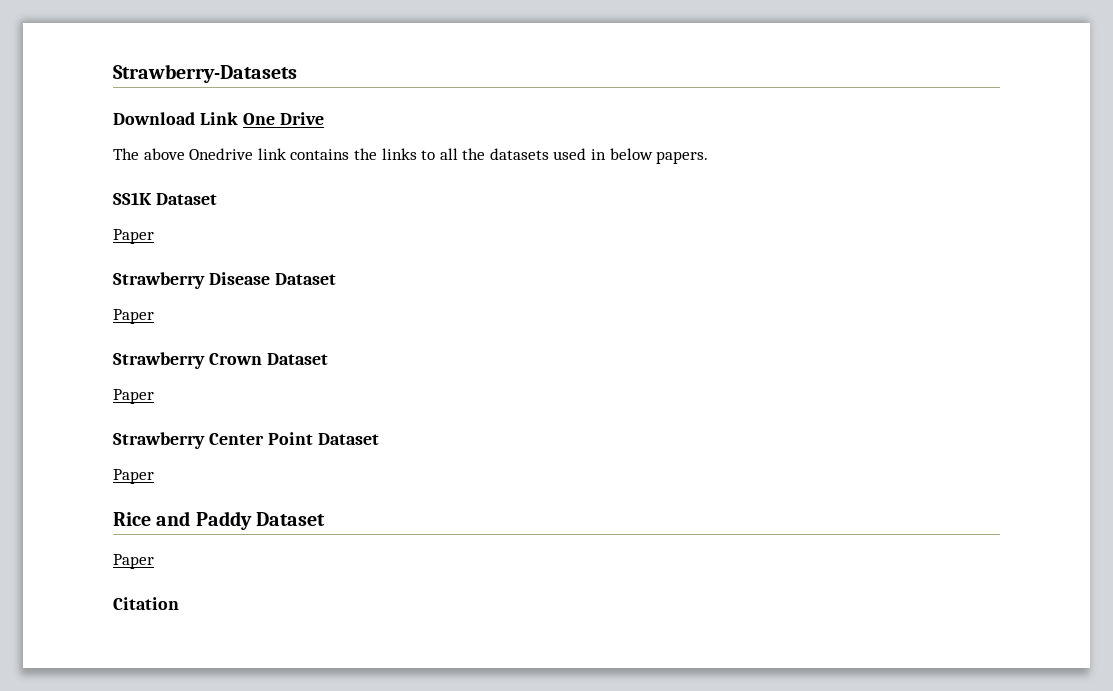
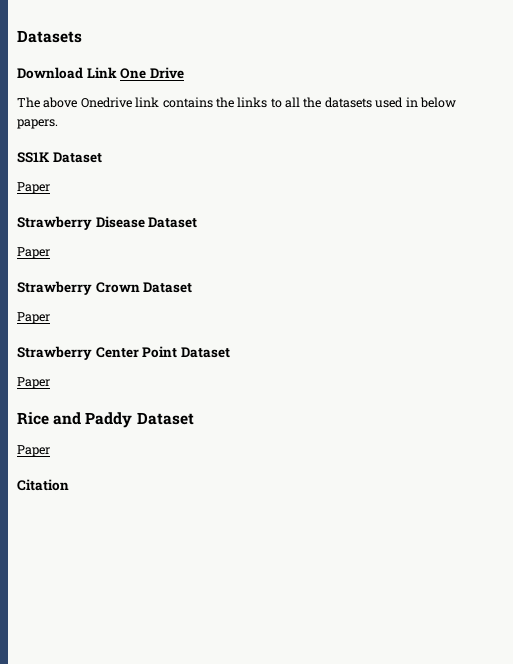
- Strawberry-Datasets
+ Datasets

